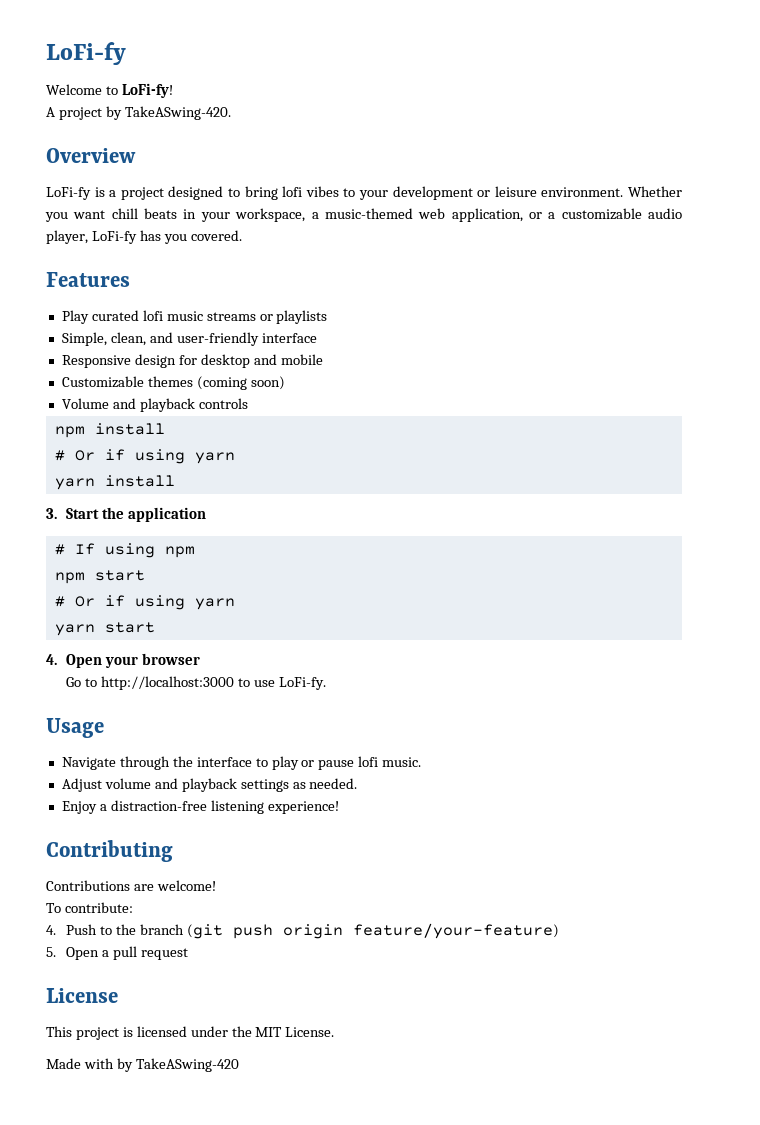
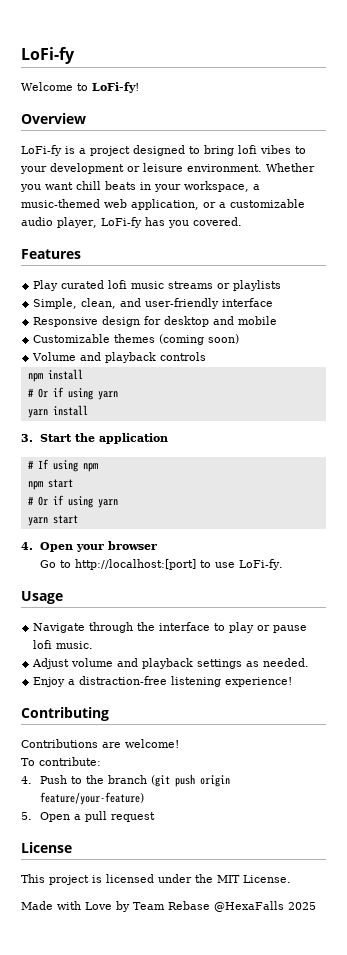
- A project by TakeASwing-420.
- Go to http://localhost:3000 to use LoFi-fy.
+ Go to http://localhost:[port] to use LoFi-fy.
- Made with by TakeASwing-420
+ Made with Love by Team Rebase @HexaFalls 2025

